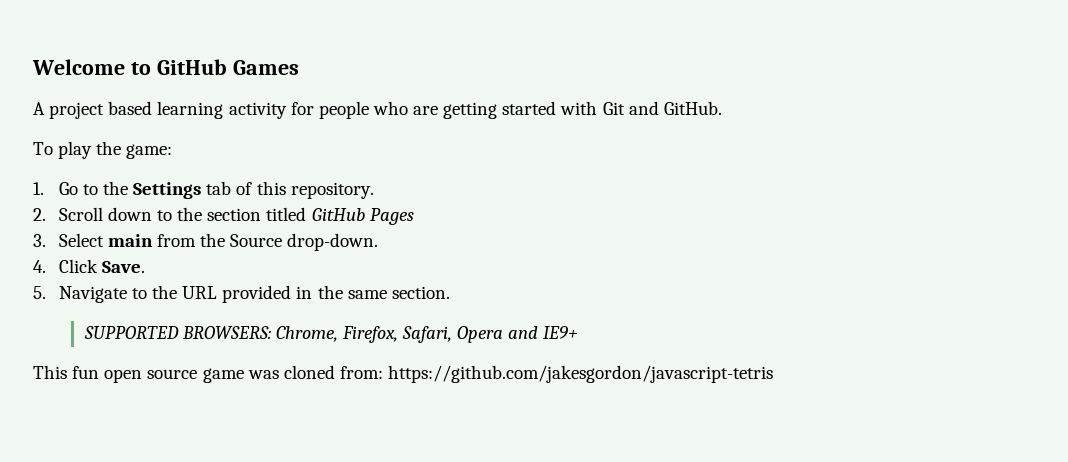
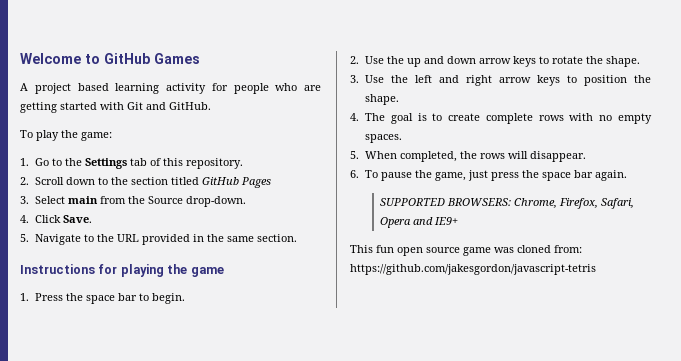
+ Instructions for playing the game
+ 1. Press the space bar to begin.
+ 2. Use the up and down arrow keys to rotate the shape.
+ 3. Use the left and right arrow keys to position the shape.
+ 4. The goal is to create complete rows with no empty spaces.
+ 5. When completed, the rows will disappear.
+ 6. To pause the game, just press the space bar again.

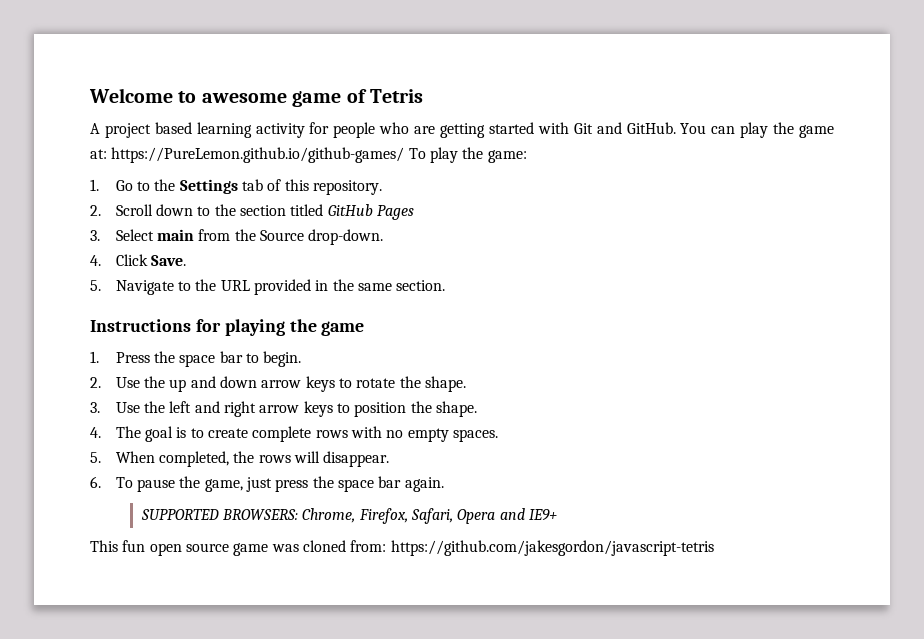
- Welcome to GitHub Games
+ Welcome to awesome game of Tetris
- A project based learning activity for people who are getting started with Git and GitHub.
- To play the game:
+ A project based learning activity for people who are getting started with Git and GitHub. You can play the game at: https://PureLemon.github.io/github-games/ To play the game:

